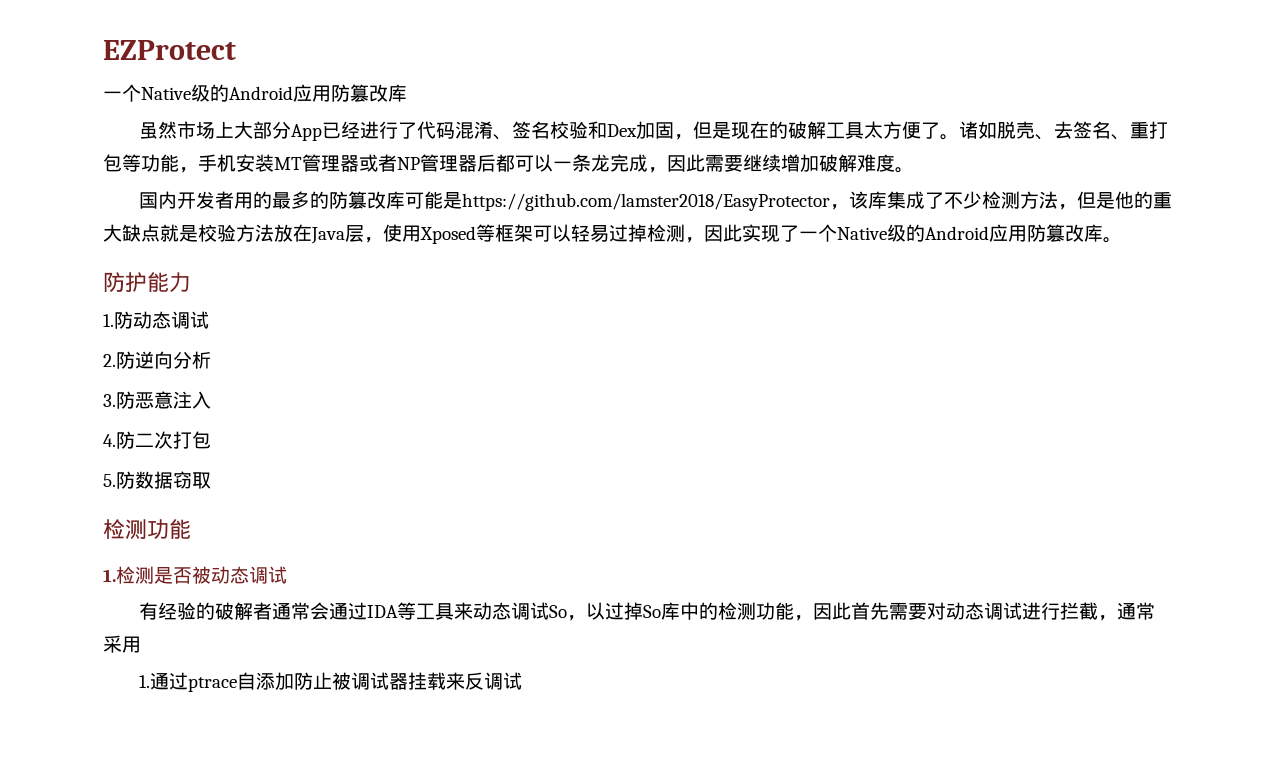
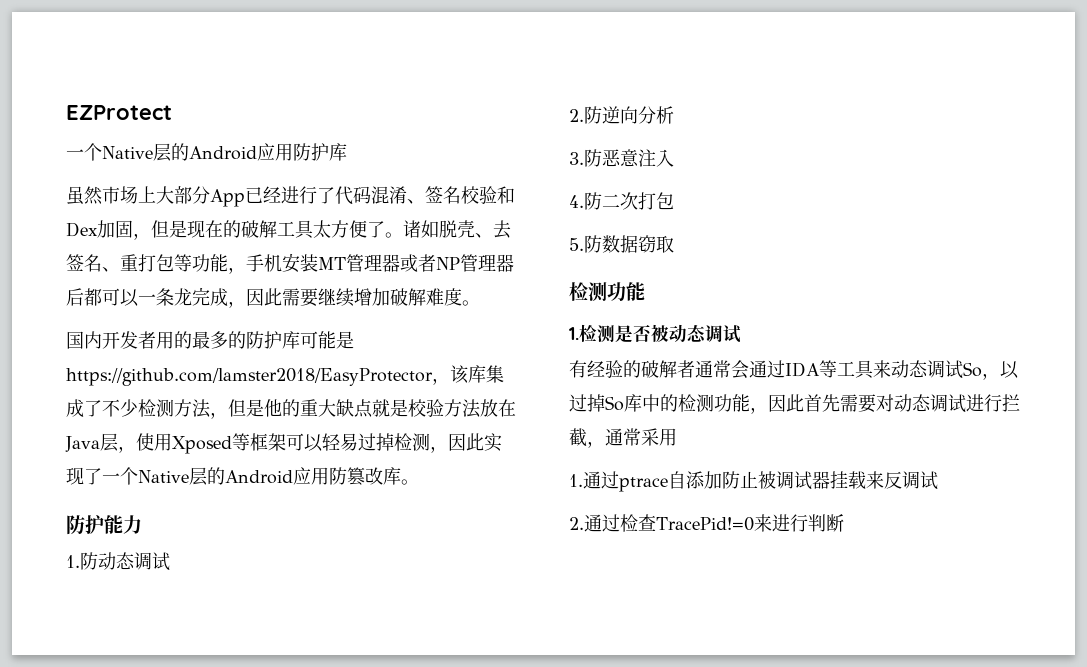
  EZProtect
- 一个Native级的Android应用防篡改库
+ 一个Native层的Android应用防护库
- 国内开发者用的最多的防篡改库可能是https://github.com/lamster2018/EasyProtector，该库集成了不少检测方法，但是他的重大缺点就是校验方法放在Java层，使用Xposed等框架可以轻易过掉检测，因此实现了一个Native级的Android应用防篡改库。
+ 国内开发者用的最多的防护库可能是https://github.com/lamster2018/EasyProtector，该库集成了不少检测方法，但是他的重大缺点就是校验方法放在Java层，使用Xposed等框架可以轻易过掉检测，因此实现了一个Native层的Android应用防篡改库。
+ 2.通过检查TracePid!=0来进行判断

